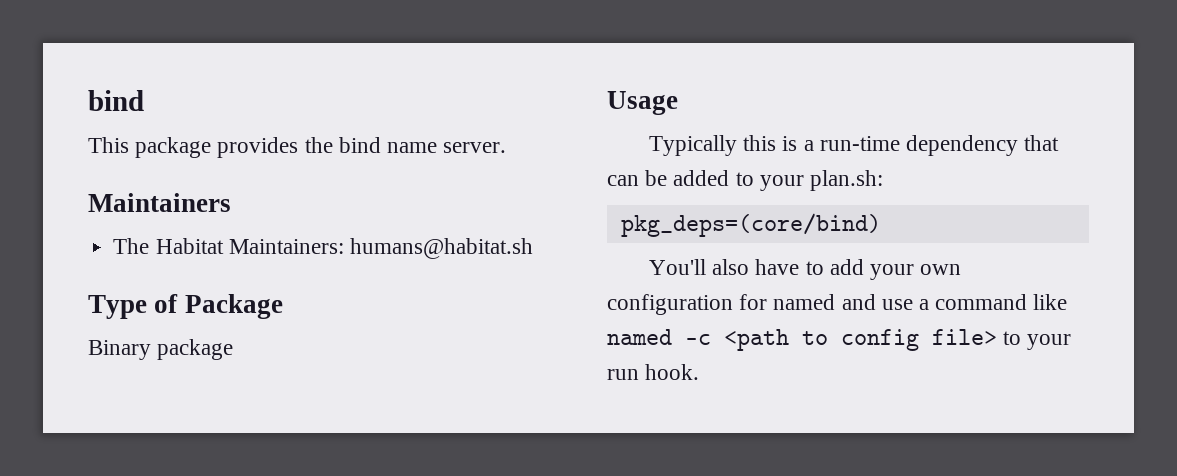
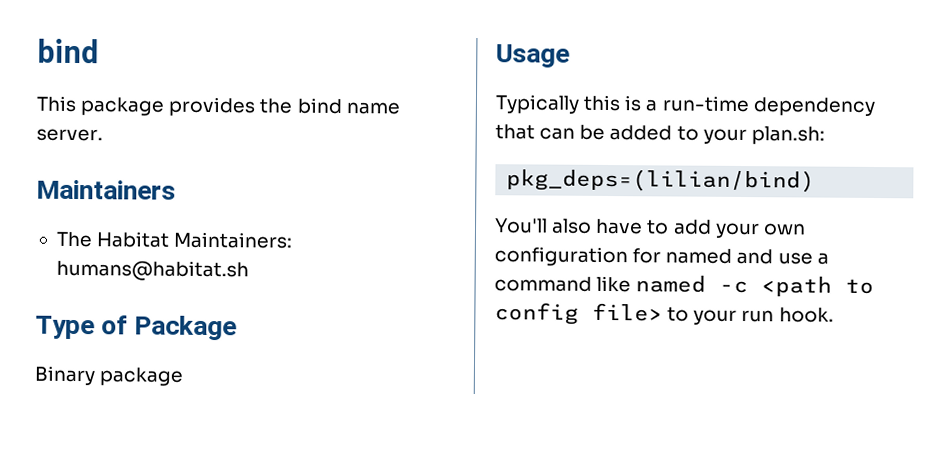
- pkg_deps=(core/bind)
+ pkg_deps=(lilian/bind)

